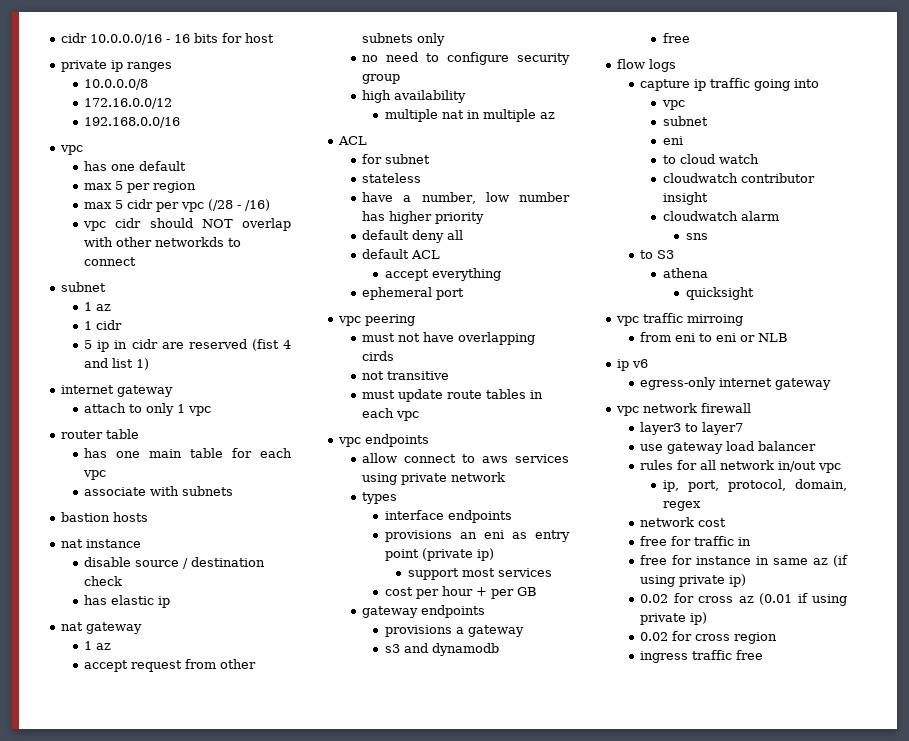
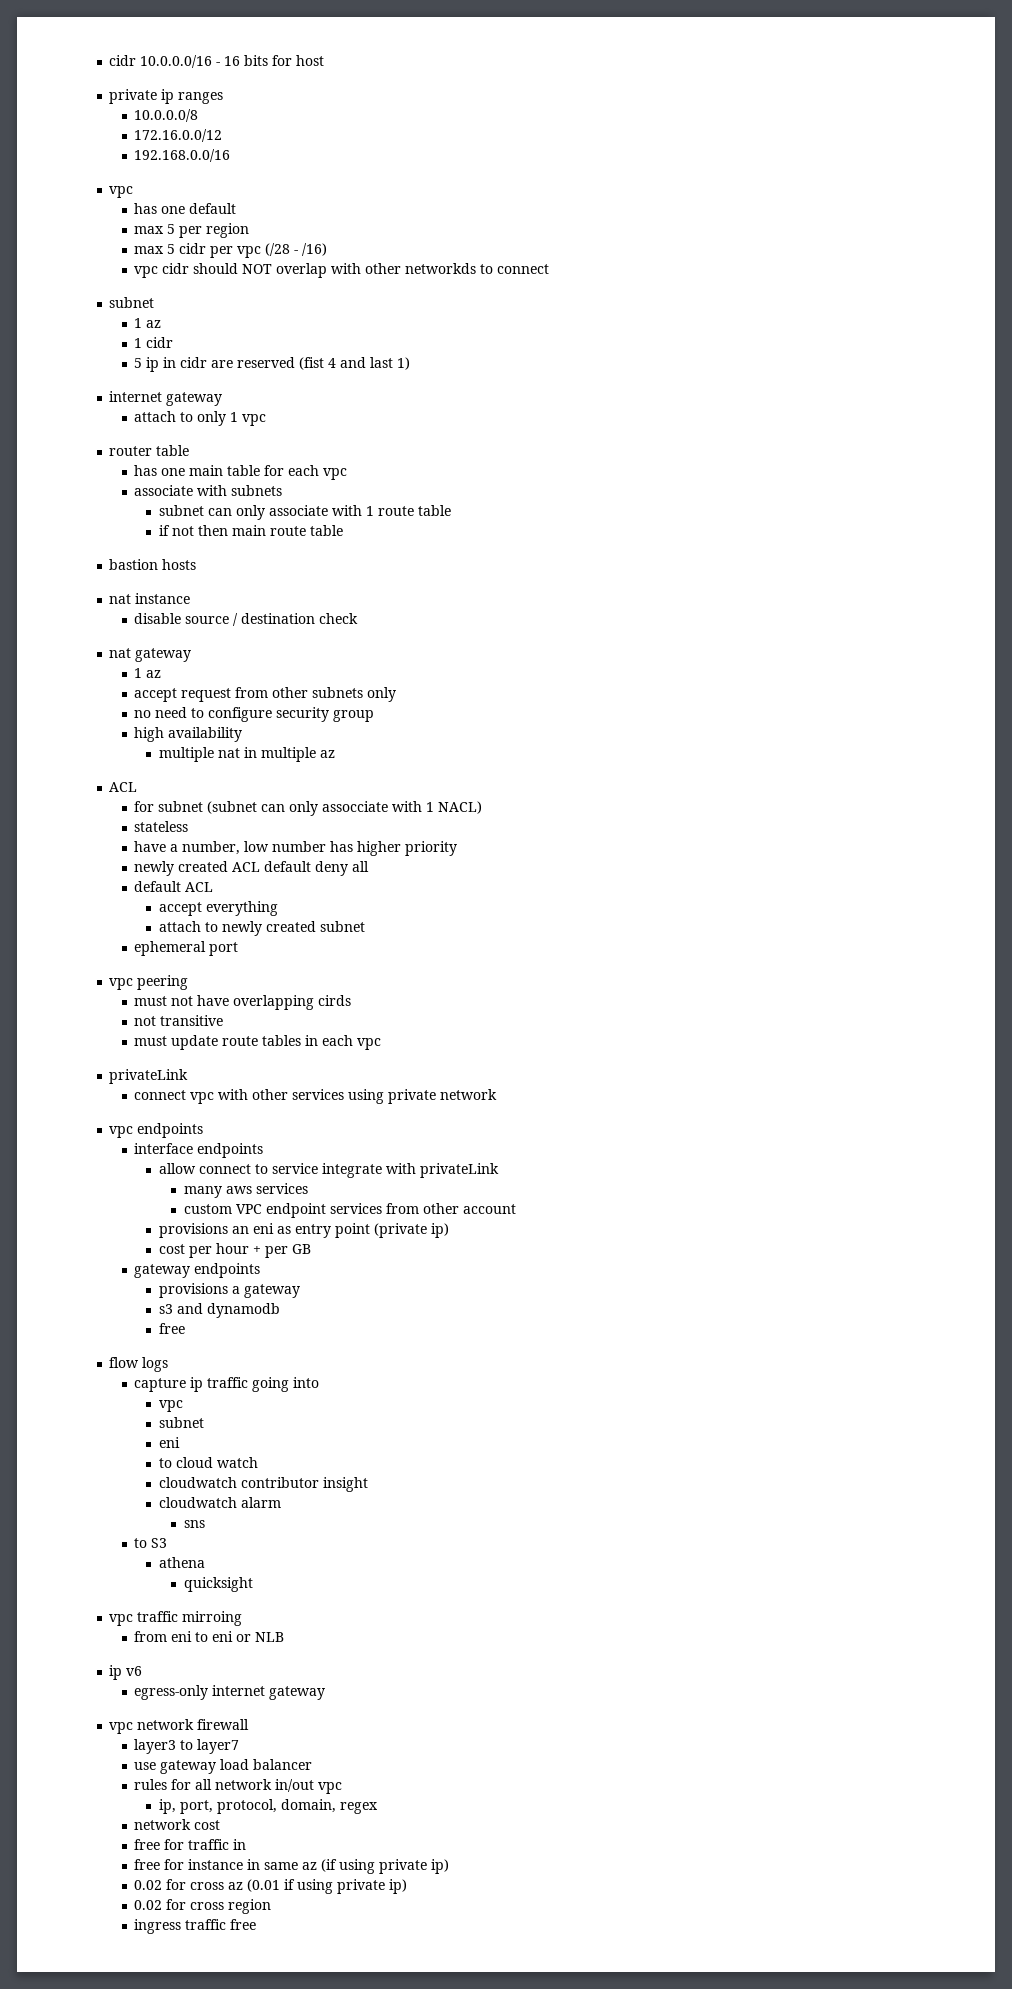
- 5 ip in cidr are reserved (fist 4 and list 1)
+ 5 ip in cidr are reserved (fist 4 and last 1)
+ subnet can only associate with 1 route table
+ if not then main route table
- has elastic ip
- for subnet
+ for subnet (subnet can only assocciate with 1 NACL)
- default deny all
+ newly created ACL default deny all
+ attach to newly created subnet
  must update route tables in each vpc
+ privateLink
+ connect vpc with other services using private network
  vpc endpoints
- allow connect to aws services using private network
- types
  interface endpoints
+ allow connect to service integrate with privateLink
+ many aws services
+ custom VPC endpoint services from other account
- support most services

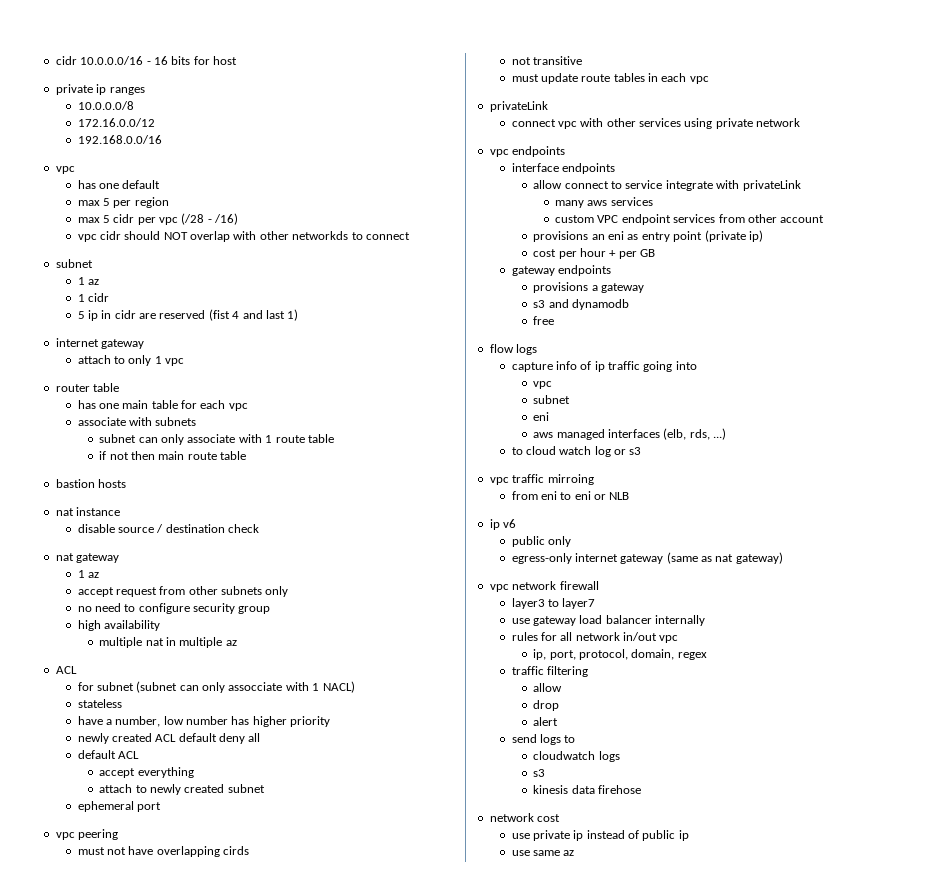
- capture ip traffic going into
+ capture info of ip traffic going into
- to cloud watch
- cloudwatch contributor insight
- cloudwatch alarm
- sns
- to S3
- athena
- quicksight
+ aws managed interfaces (elb, rds, ...)
+ to cloud watch log or s3
+ public only
- egress-only internet gateway
+ egress-only internet gateway (same as nat gateway)
- use gateway load balancer
+ use gateway load balancer internally
+ traffic filtering
+ allow
+ drop
+ alert
+ send logs to
+ cloudwatch logs
+ s3
+ kinesis data firehose
  network cost
- free for traffic in
- free for instance in same az (if using private ip)
- 0.02 for cross az (0.01 if using private ip)
- 0.02 for cross region
- ingress traffic free
+ use private ip instead of public ip
+ use same az

